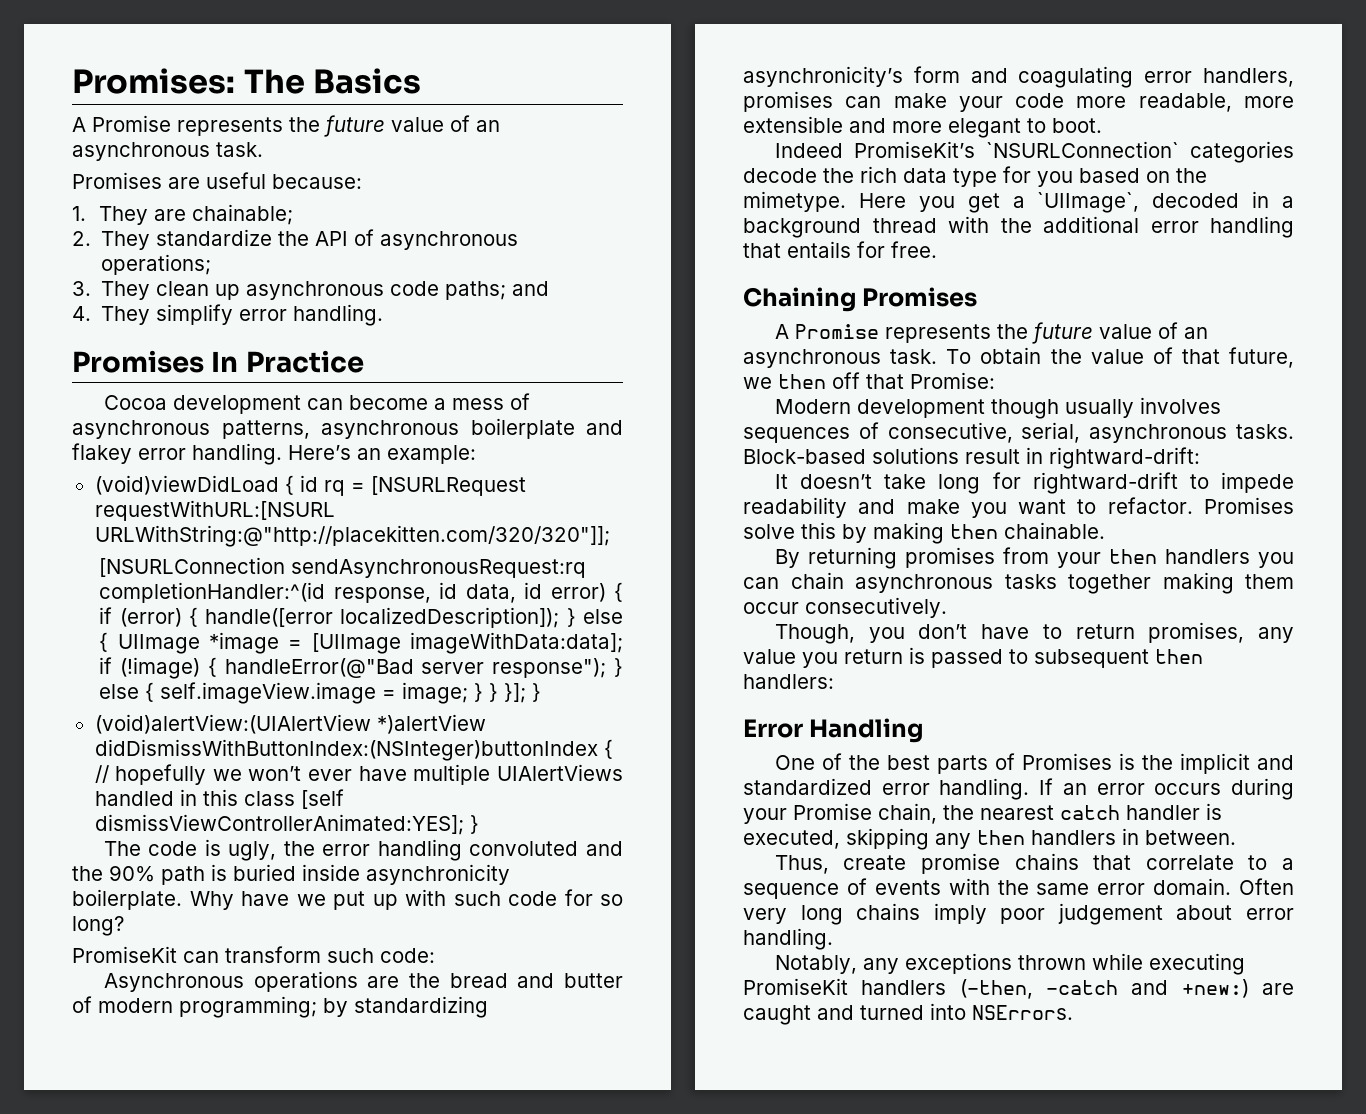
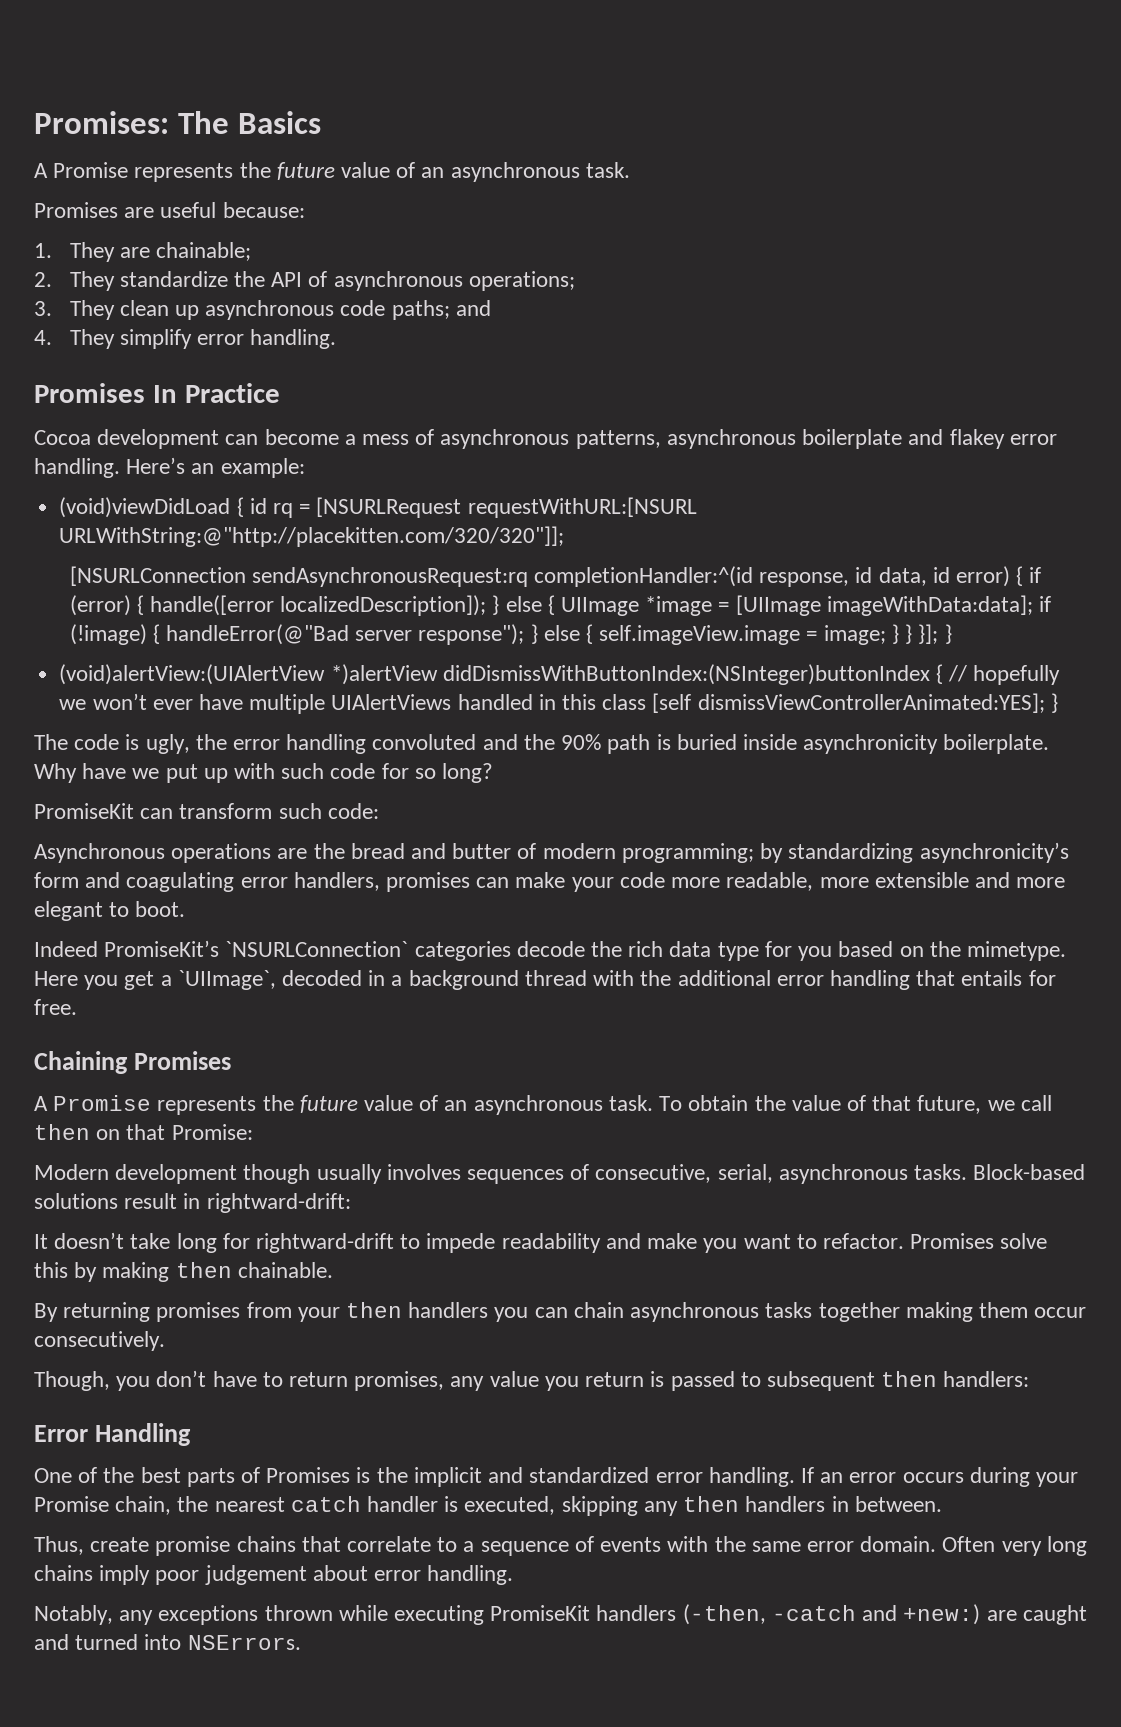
- To obtain the value of that future, we then off that Promise:
+ To obtain the value of that future, we call then on that Promise:

